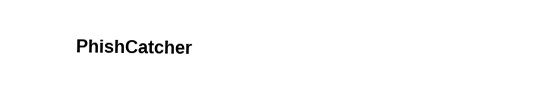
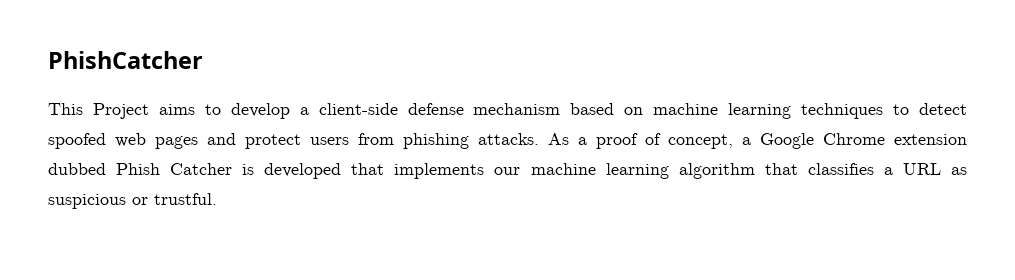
+ This Project aims to develop a client-side defense mechanism based on machine learning techniques to detect spoofed web pages and protect users from phishing attacks. As a proof of concept, a Google Chrome extension dubbed Phish Catcher is developed that implements our machine learning algorithm that classifies a URL as suspicious or trustful.

